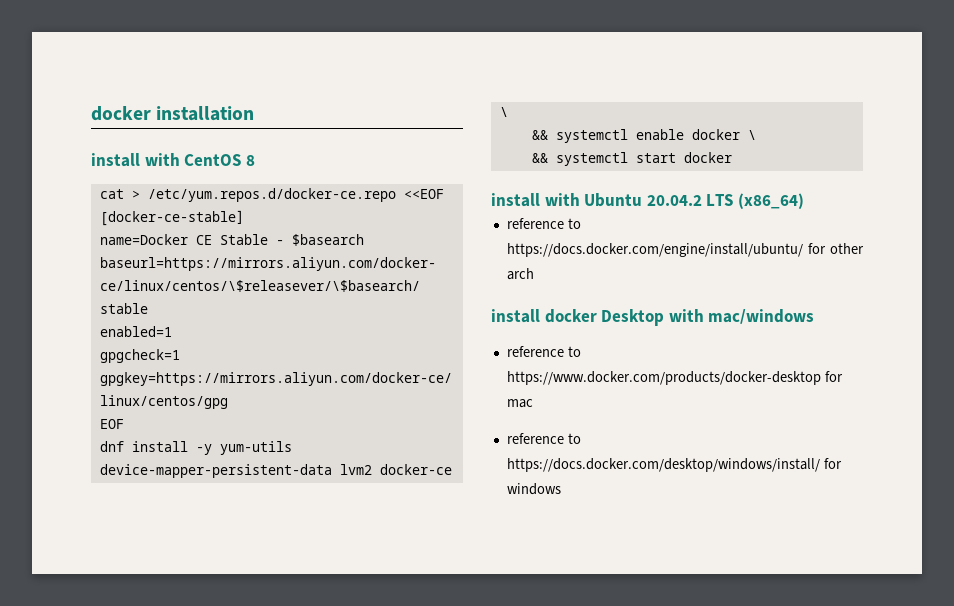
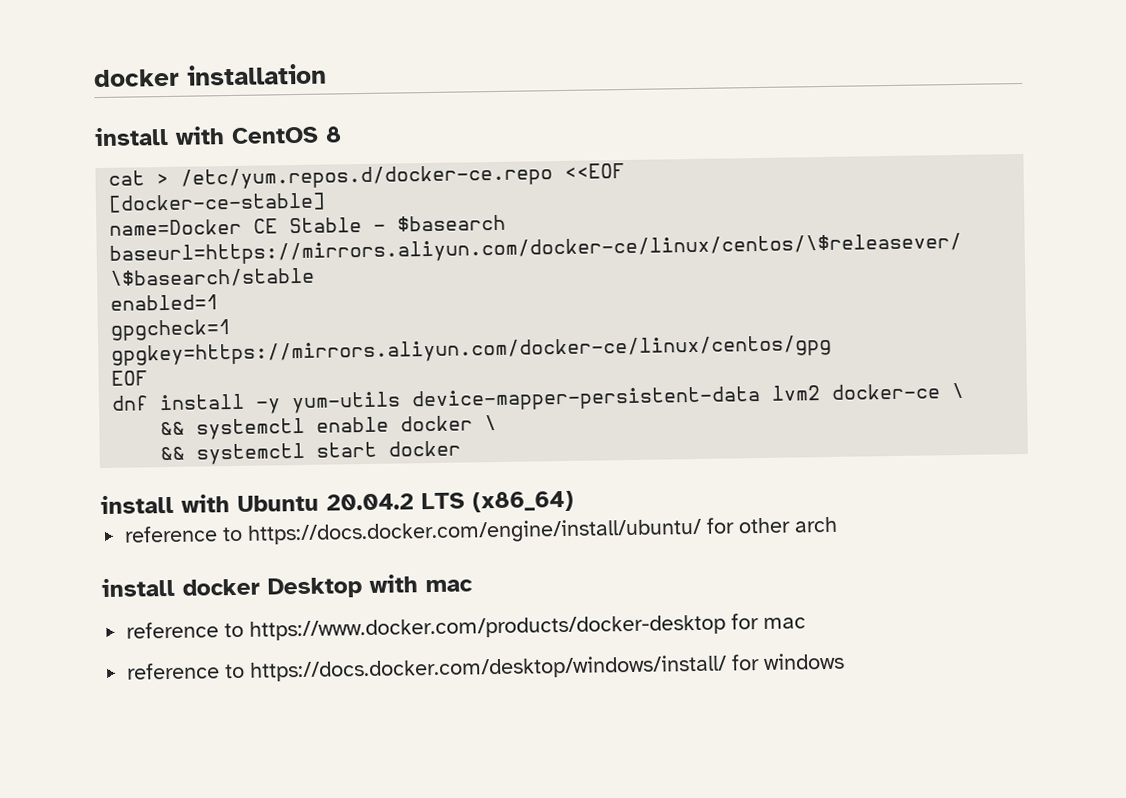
- install docker Desktop with mac/windows
+ install docker Desktop with mac

